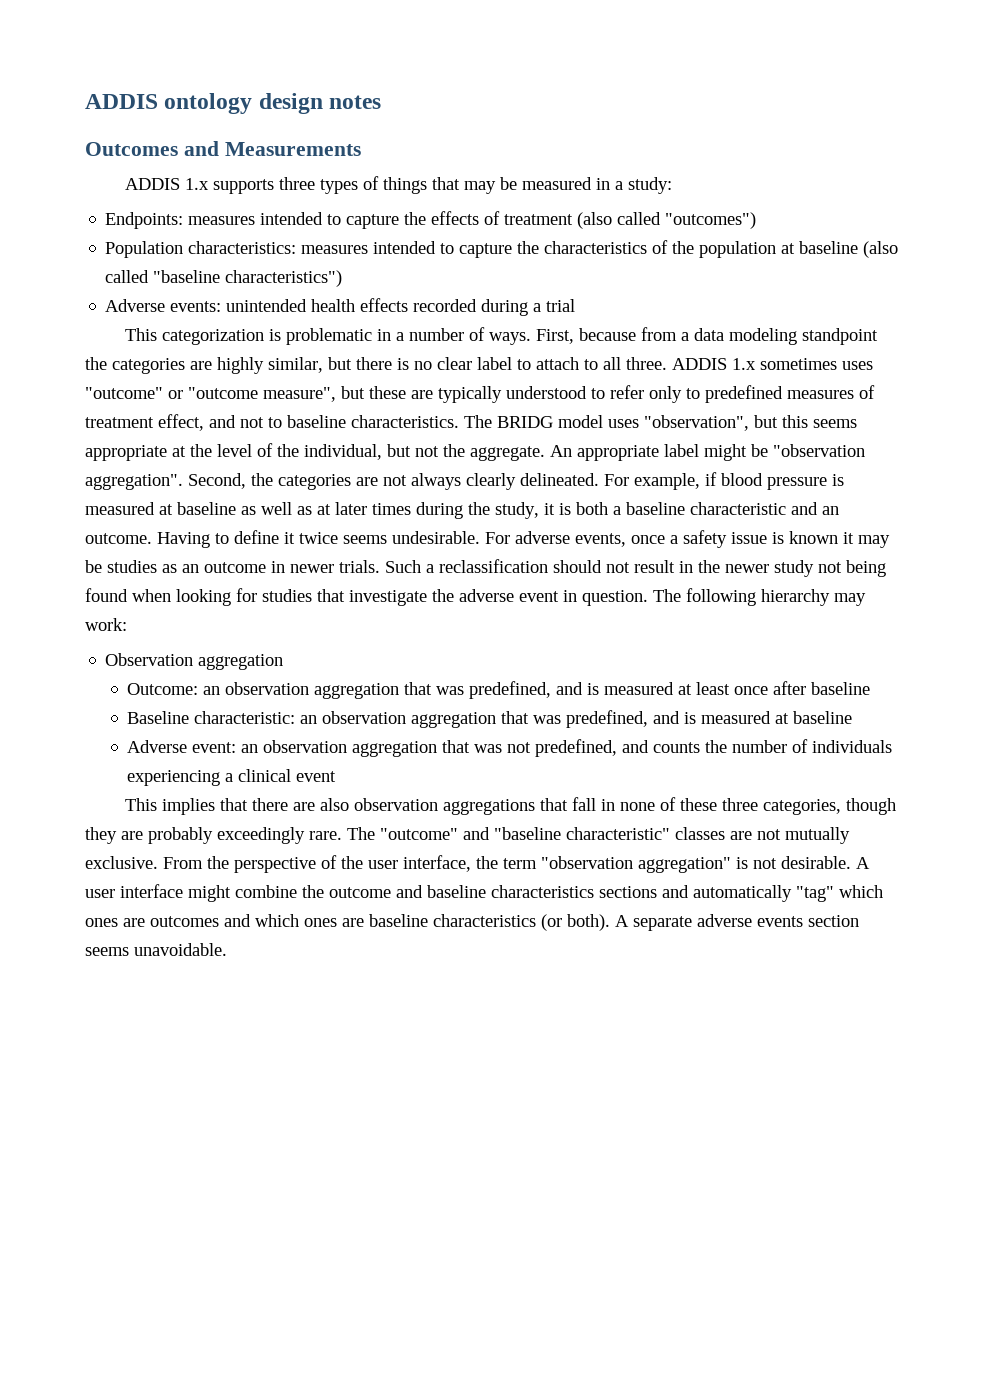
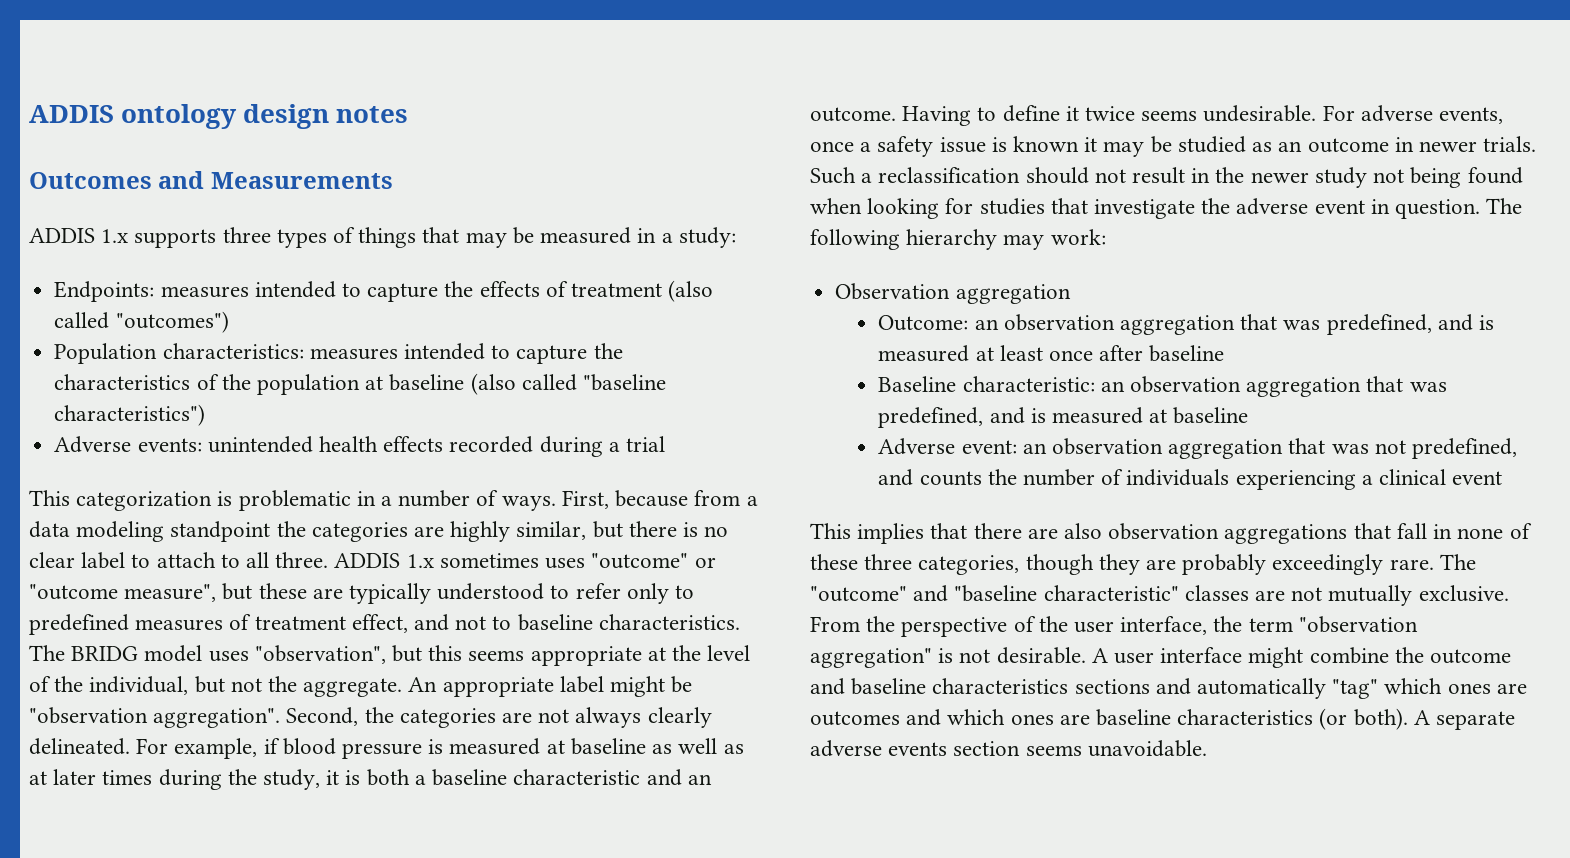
- For adverse events, once a safety issue is known it may be studies as an outcome in newer trials.
+ For adverse events, once a safety issue is known it may be studied as an outcome in newer trials.

